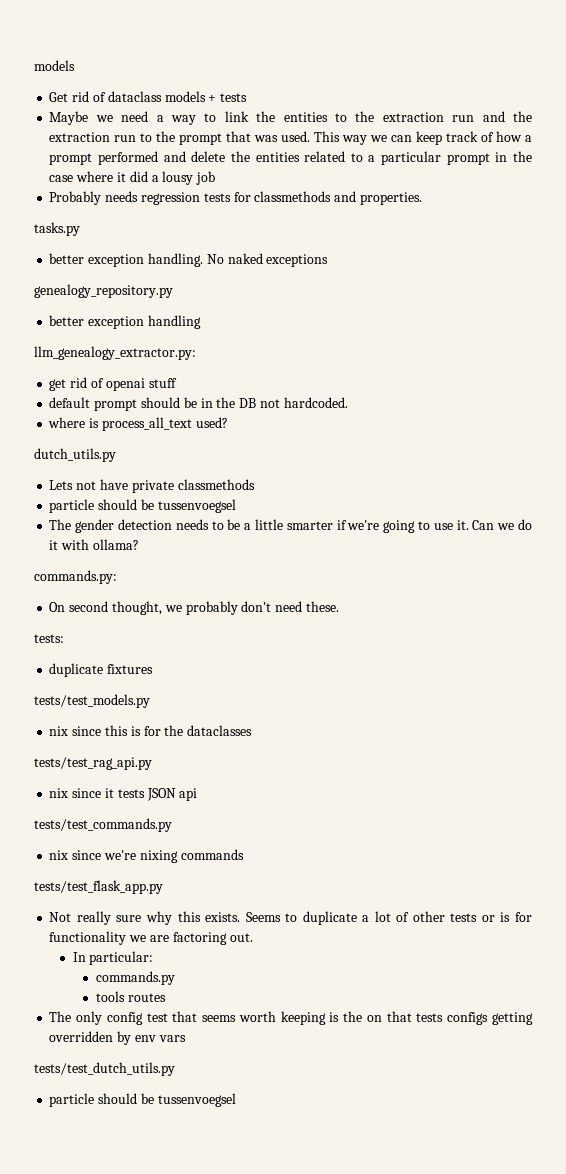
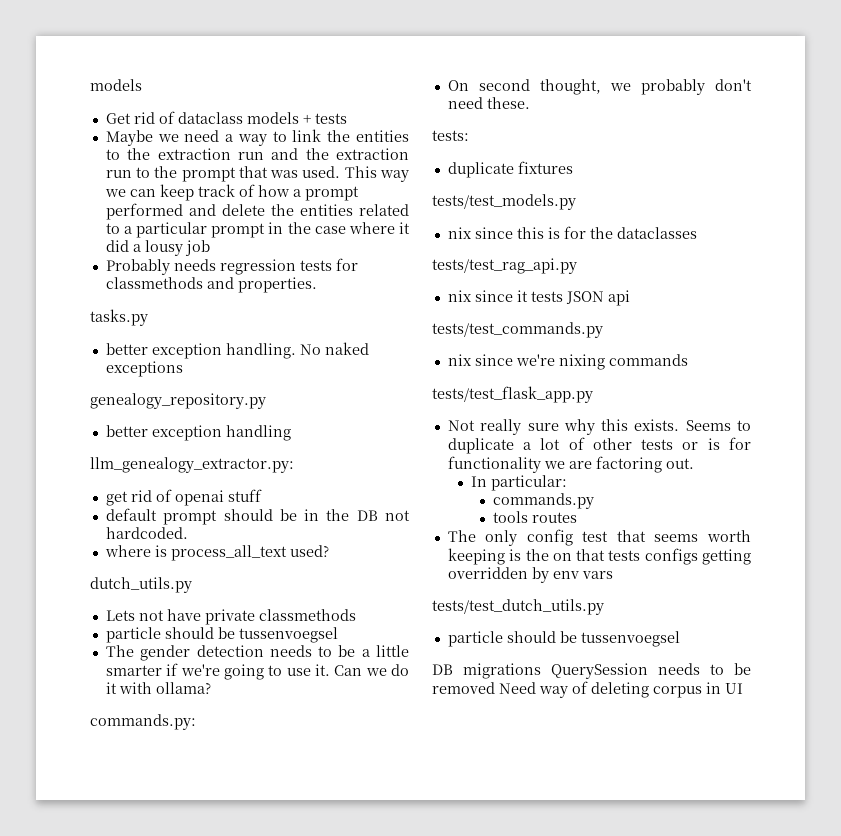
+ DB migrations QuerySession needs to be removed Need way of deleting corpus in UI

